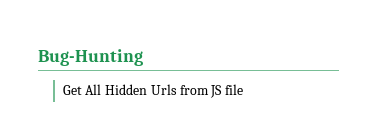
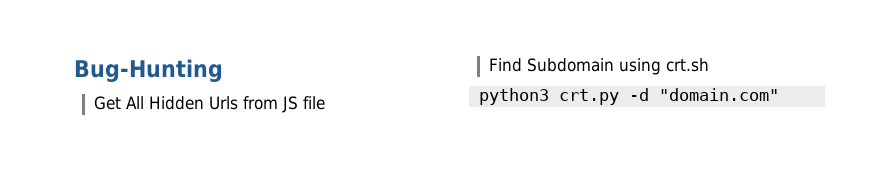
+ Find Subdomain using crt.sh
+ python3 crt.py -d "domain.com"

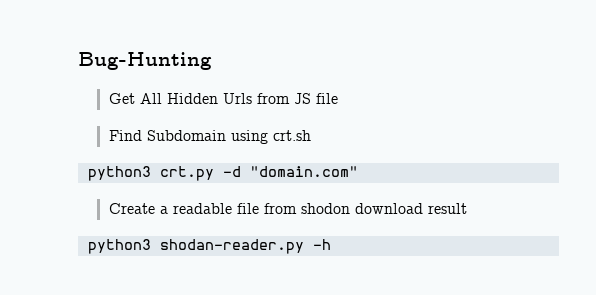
+ Create a readable file from shodon download result
+ python3 shodan-reader.py -h

